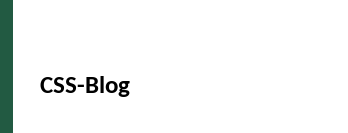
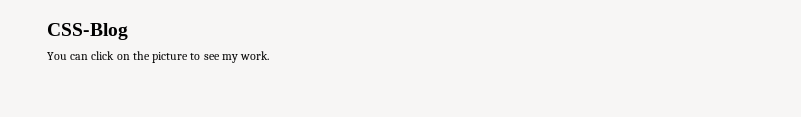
+ You can click on the picture to see my work.

